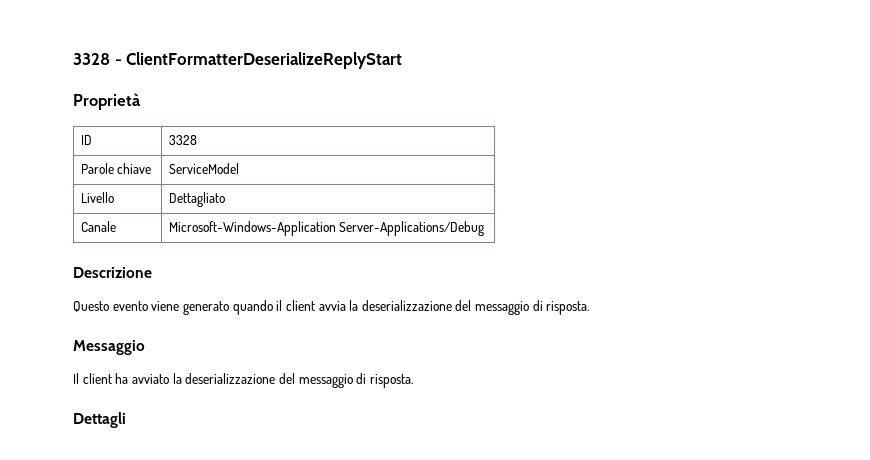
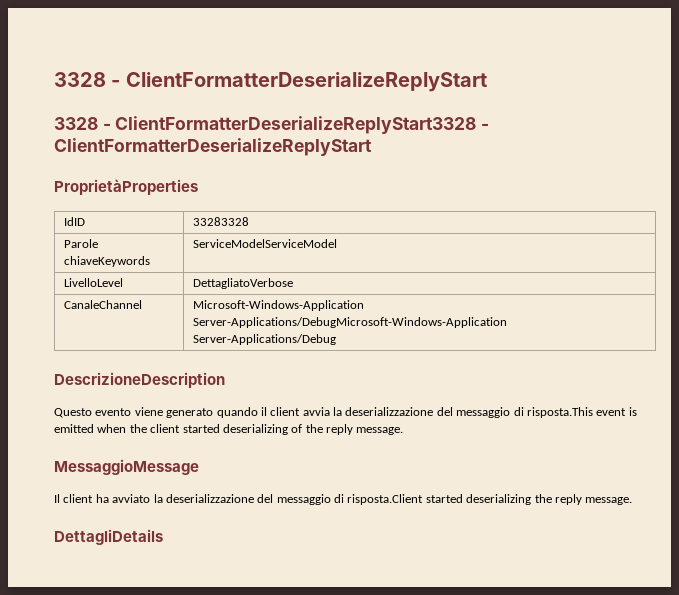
- Proprietà
- ID | 3328
- Parole chiave | ServiceModel
- Livello | Dettagliato
- Canale | Microsoft-Windows-Application Server-Applications/Debug
+ 3328 - ClientFormatterDeserializeReplyStart3328 - ClientFormatterDeserializeReplyStart
+ ProprietàProperties
+ IdID | 33283328
+ Parole chiaveKeywords | ServiceModelServiceModel
+ LivelloLevel | DettagliatoVerbose
+ CanaleChannel | Microsoft-Windows-Application Server-Applications/DebugMicrosoft-Windows-Application Server-Applications/Debug
- Descrizione
+ DescrizioneDescription
- Questo evento viene generato quando il client avvia la deserializzazione del messaggio di risposta.
- Messaggio
+ Questo evento viene generato quando il client avvia la deserializzazione del messaggio di risposta.This event is emitted when the client started deserializing of the reply message.
+ MessaggioMessage
- Il client ha avviato la deserializzazione del messaggio di risposta.
- Dettagli
+ Il client ha avviato la deserializzazione del messaggio di risposta.Client started deserializing the reply message.
+ DettagliDetails

